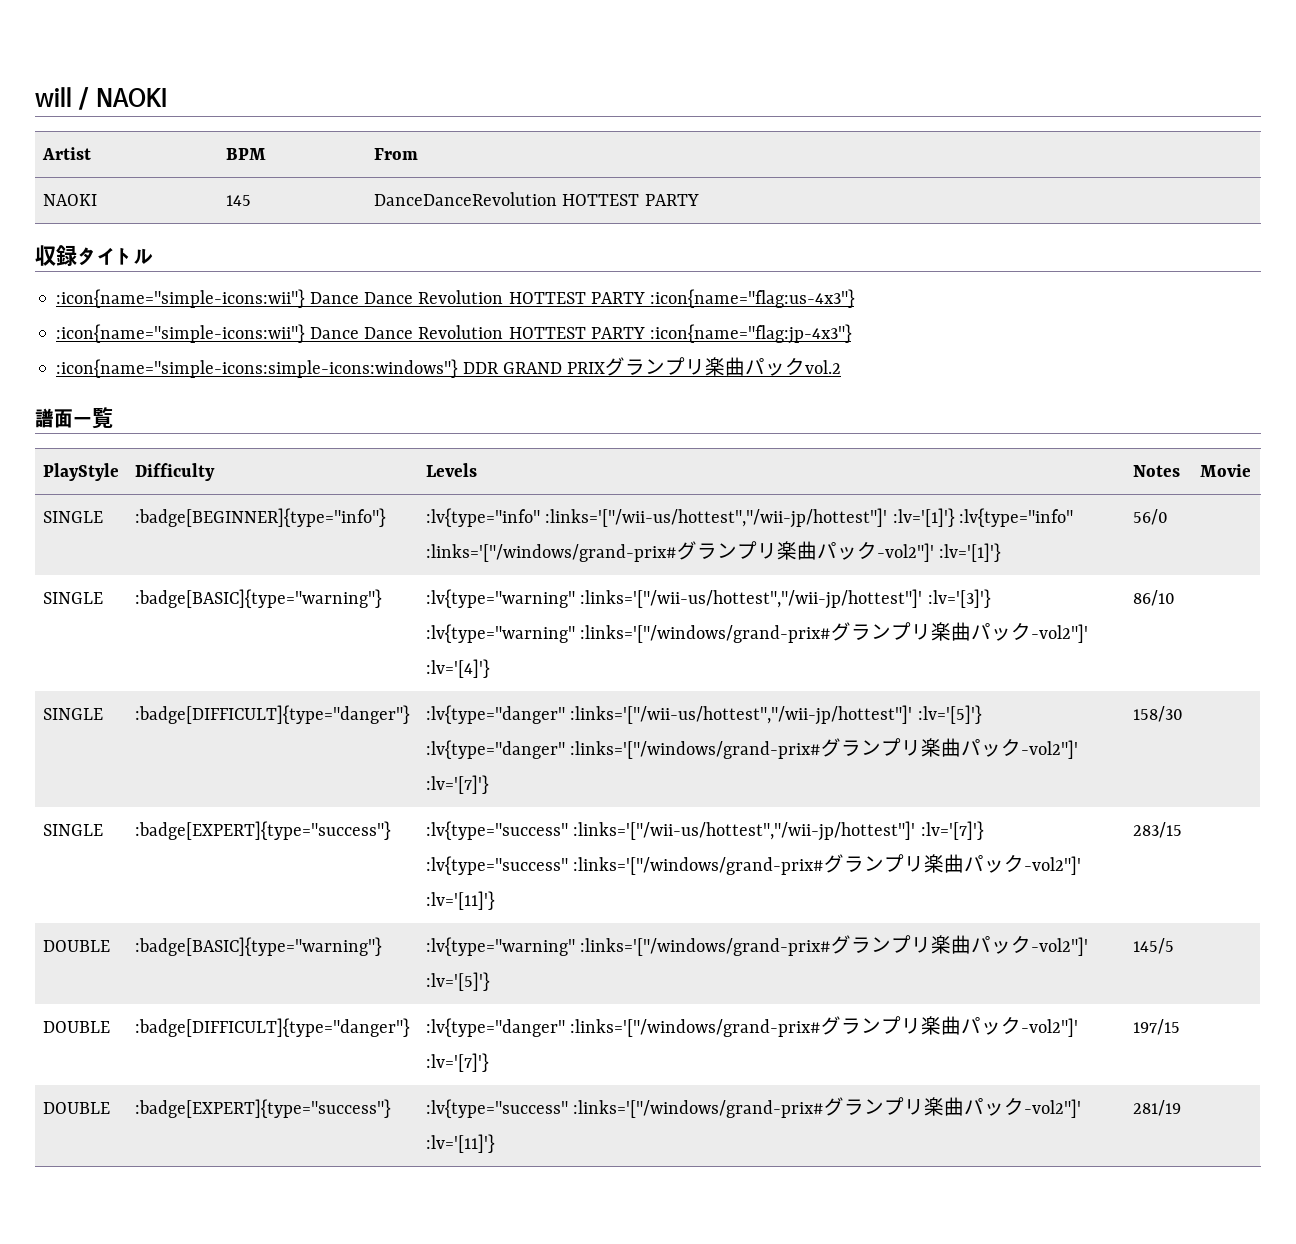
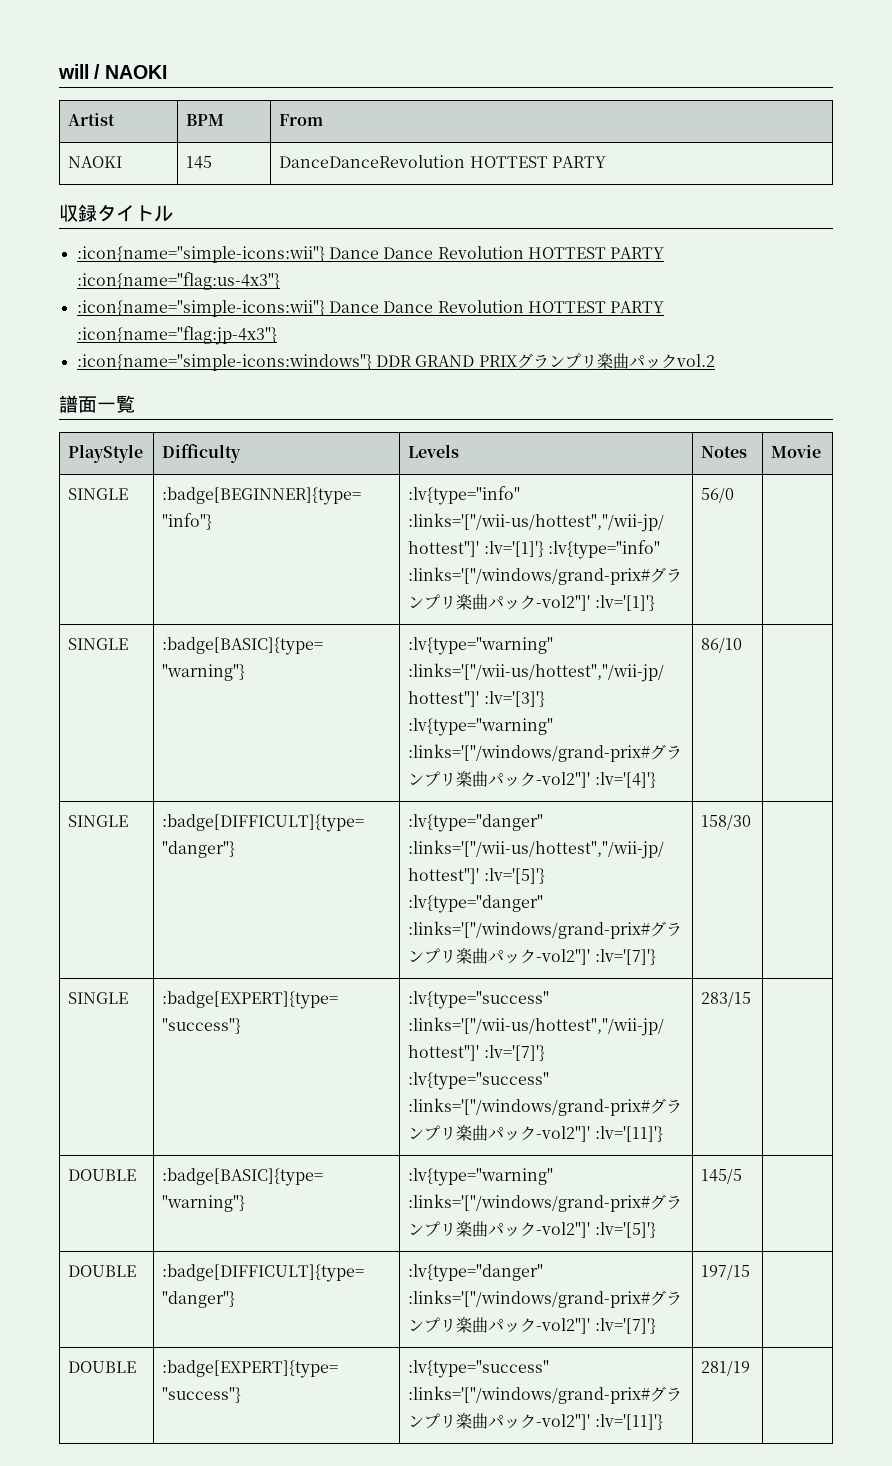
- :icon{name="simple-icons:simple-icons:windows"} DDR GRAND PRIXグランプリ楽曲パックvol.2
+ :icon{name="simple-icons:windows"} DDR GRAND PRIXグランプリ楽曲パックvol.2

